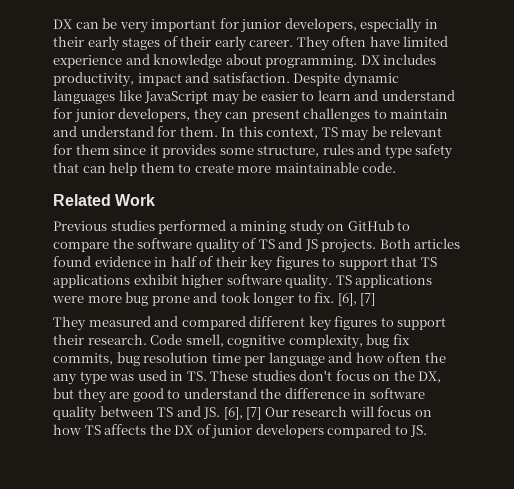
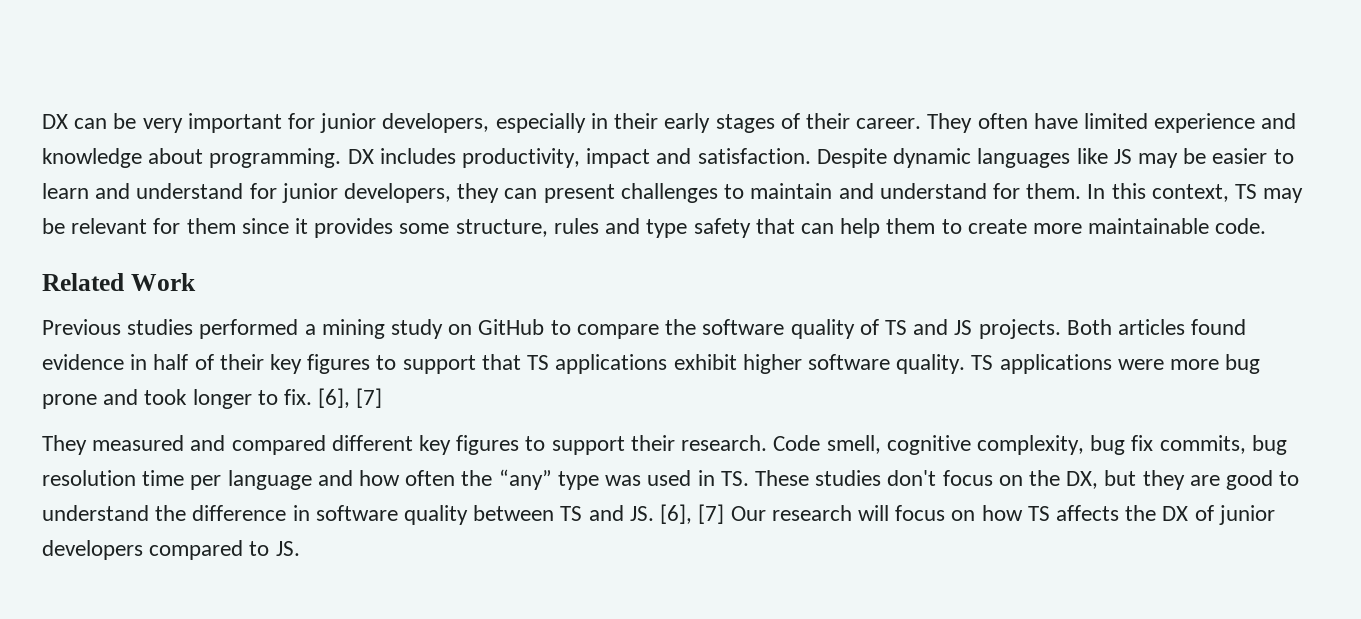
- DX can be very important for junior developers, especially in their early stages of their early career.
+ DX can be very important for junior developers, especially in their early stages of their career.
- Despite dynamic languages like JavaScript may be easier to learn and understand for junior developers, they can present challenges to maintain and understand for them.
+ Despite dynamic languages like JS may be easier to learn and understand for junior developers, they can present challenges to maintain and understand for them.
- Code smell, cognitive complexity, bug fix commits, bug resolution time per language and how often the any type was used in TS. These studies don't focus on the DX, but they are good to understand the difference in software quality between TS and JS. [6], [7] Our research will focus on how TS affects the DX of junior developers compared to JS.
+ Code smell, cognitive complexity, bug fix commits, bug resolution time per language and how often the “any” type was used in TS. These studies don't focus on the DX, but they are good to understand the difference in software quality between TS and JS. [6], [7] Our research will focus on how TS affects the DX of junior developers compared to JS.

